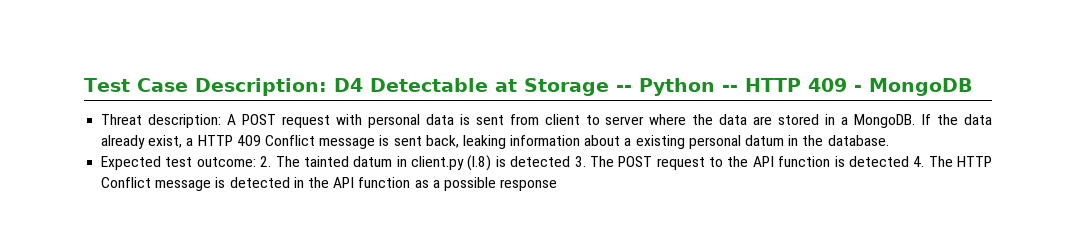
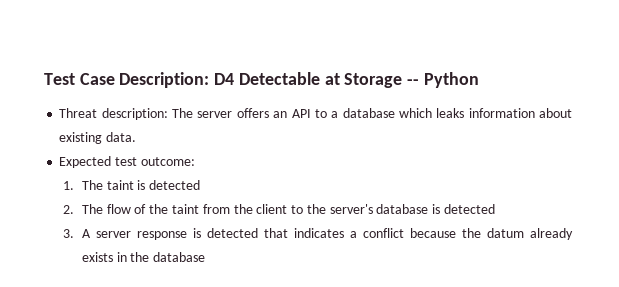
- Test Case Description: D4 Detectable at Storage -- Python -- HTTP 409 - MongoDB
- Threat description: A POST request with personal data is sent from client to server where the data are stored in a MongoDB. If the data already exist, a HTTP 409 Conflict message is sent back, leaking information about a existing personal datum in the database.
- Expected test outcome: 2. The tainted datum in client.py (l.8) is detected 3. The POST request to the API function is detected 4. The HTTP Conflict message is detected in the API function as a possible response
+ Test Case Description: D4 Detectable at Storage -- Python
+ Threat description: The server offers an API to a database which leaks information about existing data.
+ Expected test outcome:
+ 1. The taint is detected
+ 2. The flow of the taint from the client to the server's database is detected
+ 3. A server response is detected that indicates a conflict because the datum already exists in the database

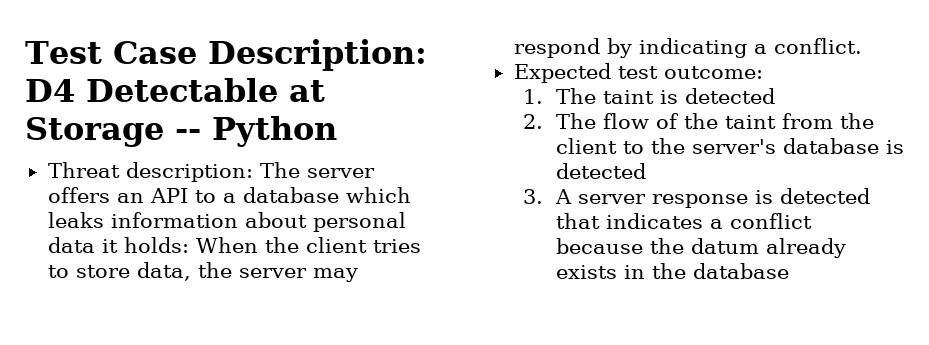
- Threat description: The server offers an API to a database which leaks information about existing data.
+ Threat description: The server offers an API to a database which leaks information about personal data it holds: When the client tries to store data, the server may respond by indicating a conflict.

